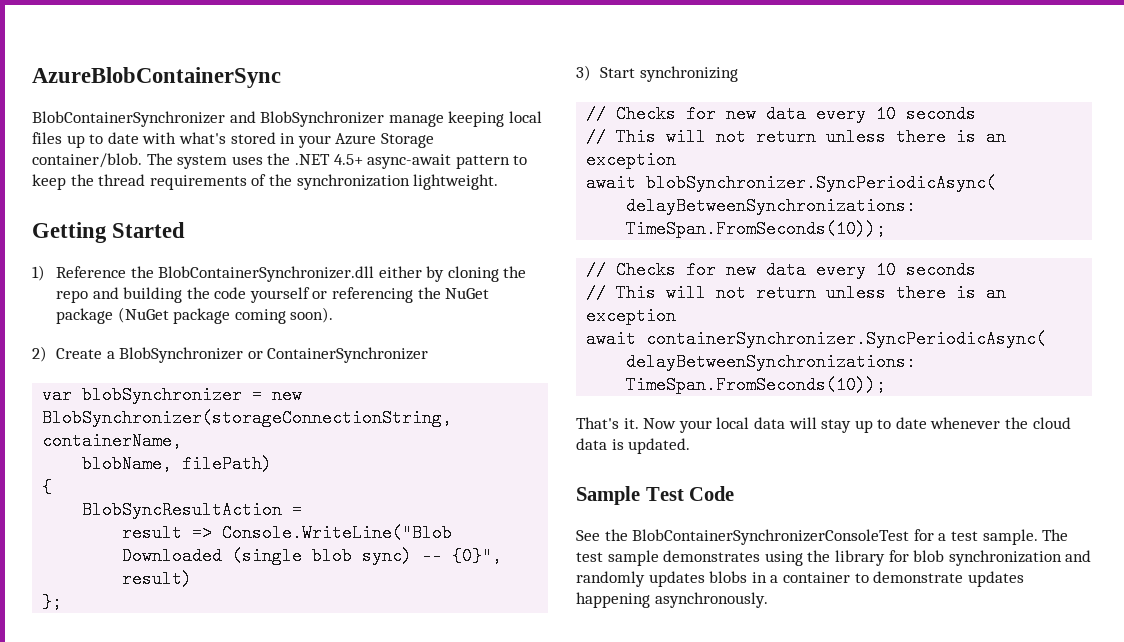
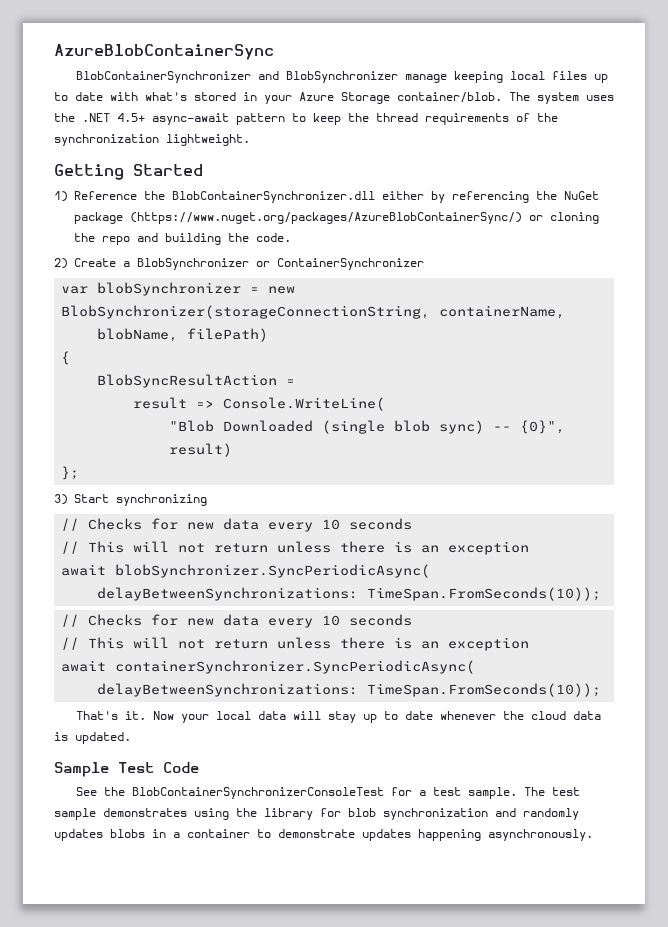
- 1) Reference the BlobContainerSynchronizer.dll either by cloning the repo and building the code yourself or referencing the NuGet package (NuGet package coming soon).
+ 1) Reference the BlobContainerSynchronizer.dll either by referencing the NuGet package (https://www.nuget.org/packages/AzureBlobContainerSync/) or cloning the repo and building the code.
- result => Console.WriteLine("Blob Downloaded (single blob sync) -- {0}", result)
+ result => Console.WriteLine(
+ "Blob Downloaded (single blob sync) -- {0}", result)

